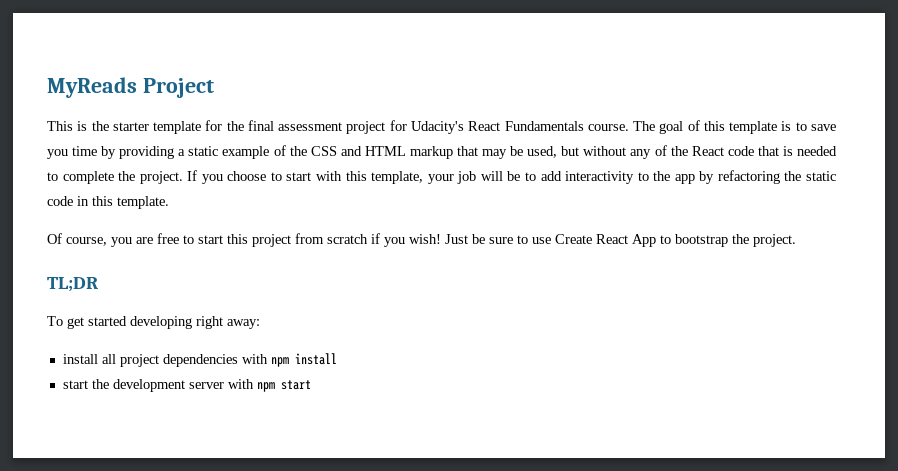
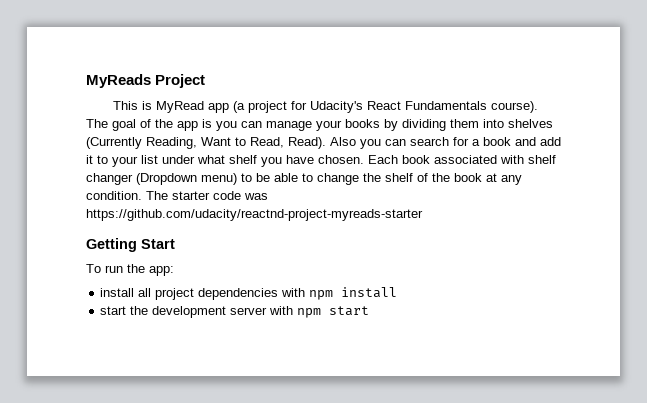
- This is the starter template for the final assessment project for Udacity's React Fundamentals course.
+ This is MyRead app (a project for Udacity's React Fundamentals course).
- The goal of this template is to save you time by providing a static example of the CSS and HTML markup that may be used, but without any of the React code that is needed to complete the project. If you choose to start with this template, your job will be to add interactivity to the app by refactoring the static code in this template.
- Of course, you are free to start this project from scratch if you wish! Just be sure to use Create React App to bootstrap the project.
- TL;DR
- To get started developing right away:
+ The goal of the app is you can manage your books by dividing them into shelves (Currently Reading, Want to Read, Read). Also you can search for a book and add it to your list under what shelf you have chosen. Each book associated with shelf changer (Dropdown menu) to be able to change the shelf of the book at any condition. The starter code was https://github.com/udacity/reactnd-project-myreads-starter
+ Getting Start
+ To run the app:

